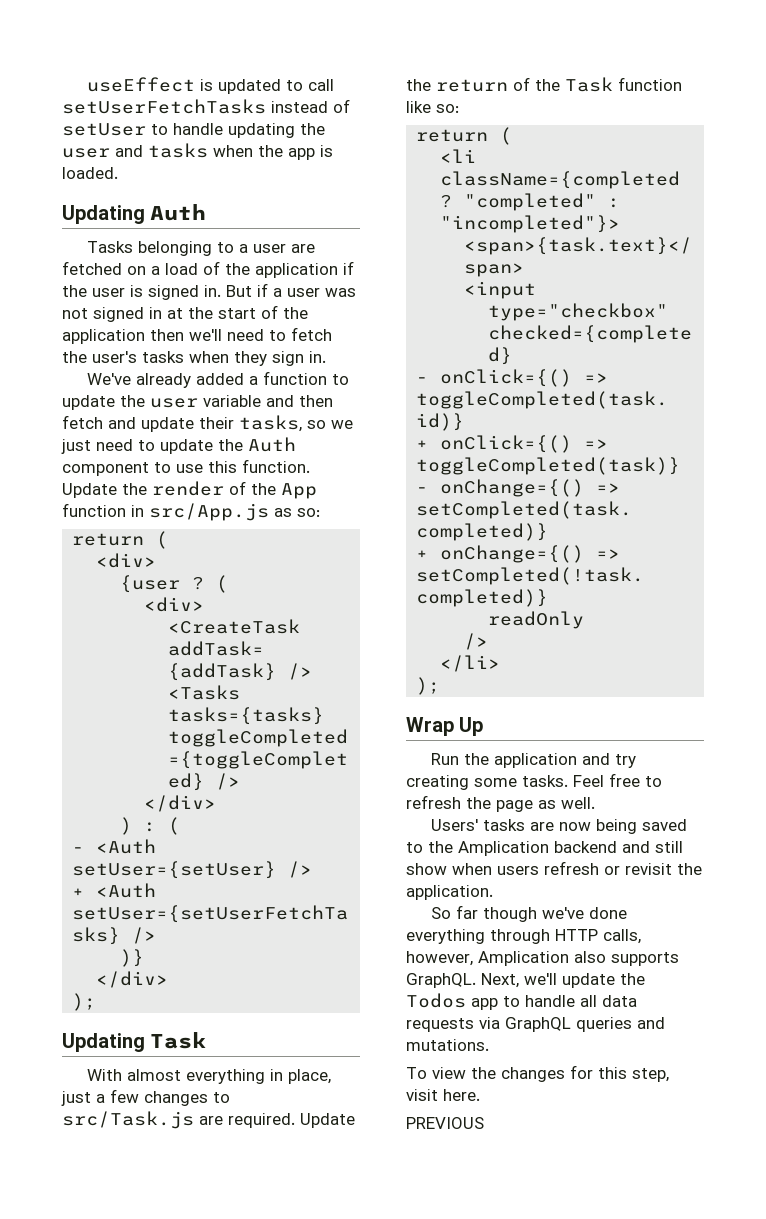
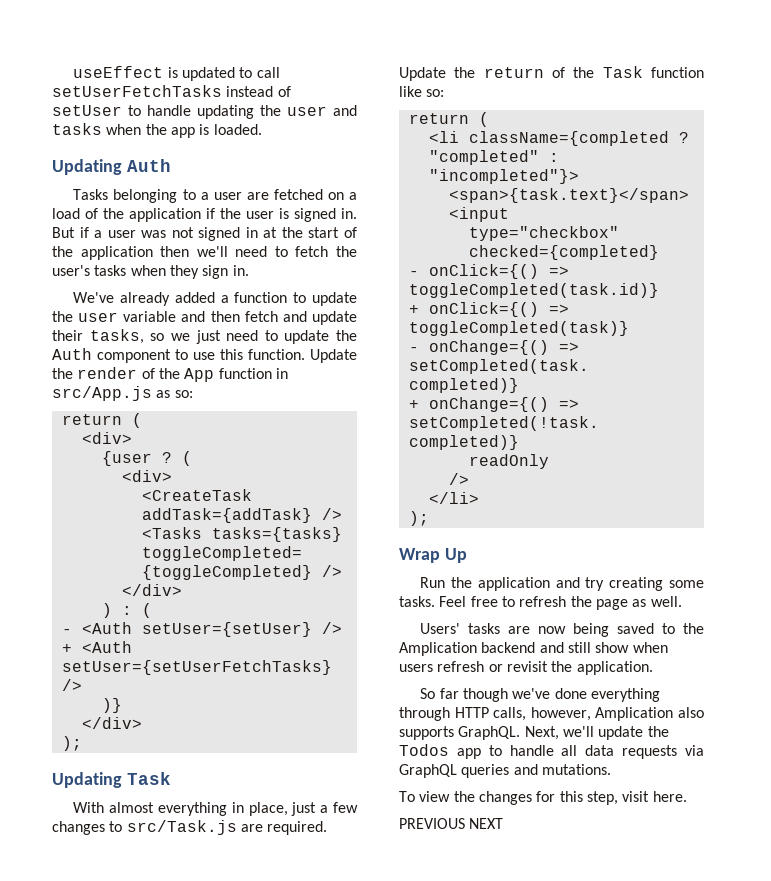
- PREVIOUS
+ PREVIOUS NEXT

